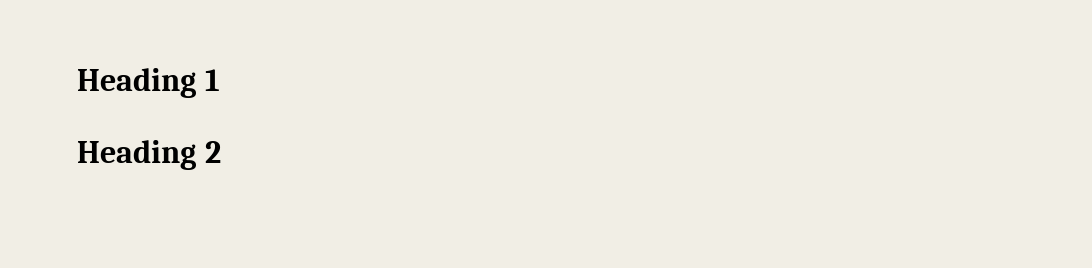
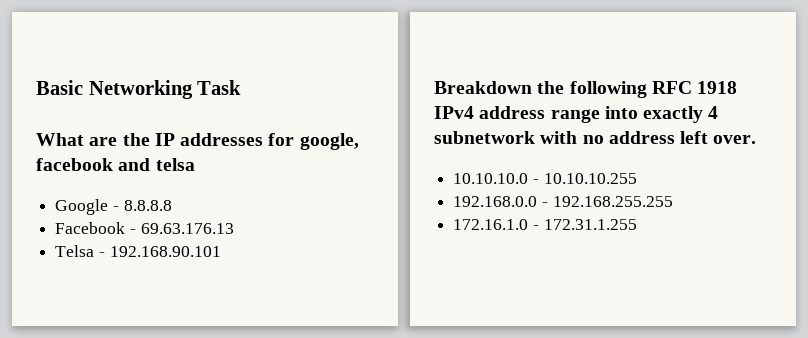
- Heading 1
- Heading 2
+ Basic Networking Task
+ What are the IP addresses for google, facebook and telsa
+ Google - 8.8.8.8
+ Facebook - 69.63.176.13
+ Telsa - 192.168.90.101
+ Breakdown the following RFC 1918 IPv4 address range into exactly 4 subnetwork with no address left over.
+ 10.10.10.0 - 10.10.10.255
+ 192.168.0.0 - 192.168.255.255
+ 172.16.1.0 - 172.31.1.255

